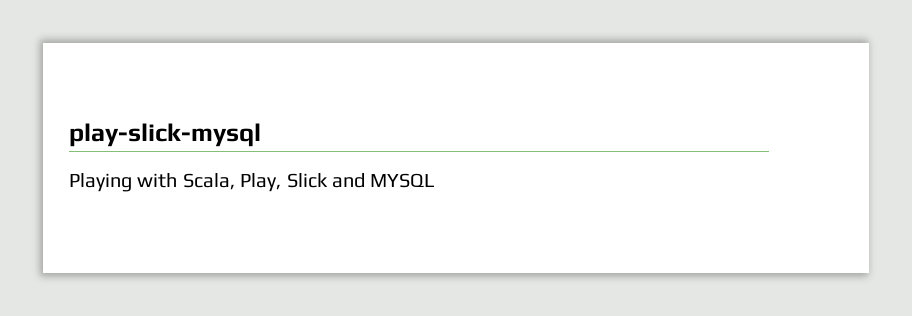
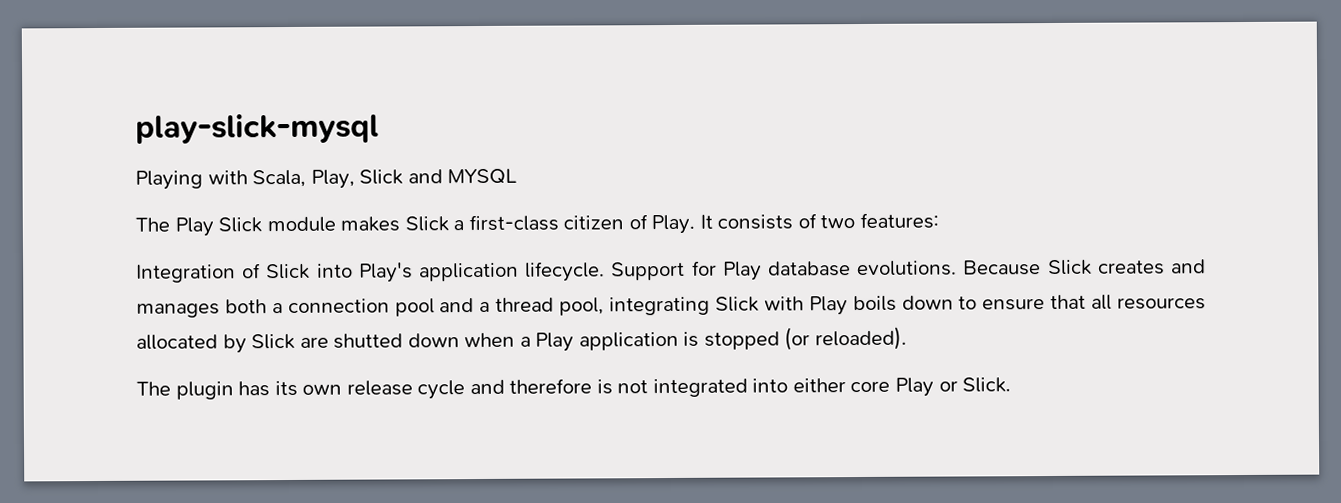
+ The Play Slick module makes Slick a first-class citizen of Play. It consists of two features:
+ Integration of Slick into Play's application lifecycle. Support for Play database evolutions. Because Slick creates and manages both a connection pool and a thread pool, integrating Slick with Play boils down to ensure that all resources allocated by Slick are shutted down when a Play application is stopped (or reloaded).
+ The plugin has its own release cycle and therefore is not integrated into either core Play or Slick.

